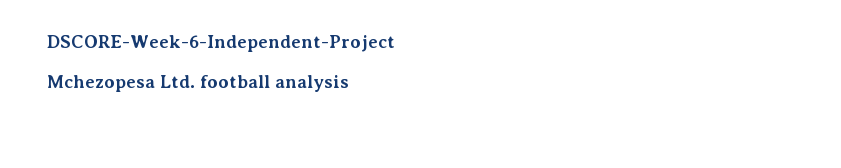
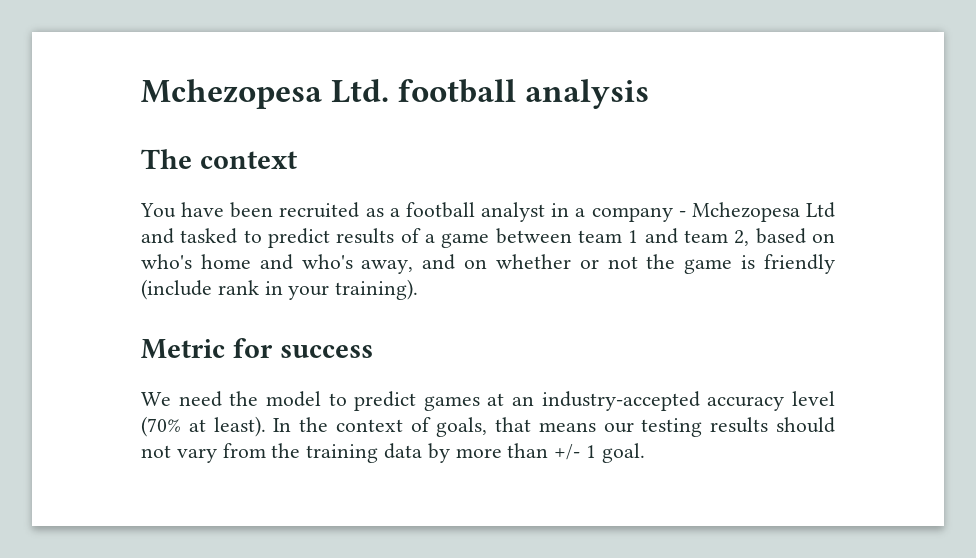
- DSCORE-Week-6-Independent-Project
+ The context
+ You have been recruited as a football analyst in a company - Mchezopesa Ltd and tasked to predict results of a game between team 1 and team 2, based on who's home and who's away, and on whether or not the game is friendly (include rank in your training).
+ Metric for success
+ We need the model to predict games at an industry-accepted accuracy level (70% at least). In the context of goals, that means our testing results should not vary from the training data by more than +/- 1 goal.

